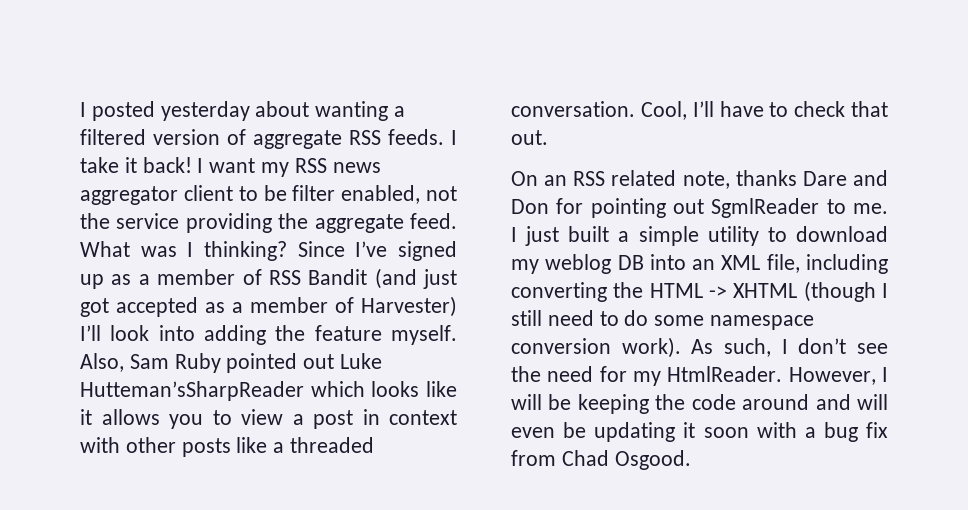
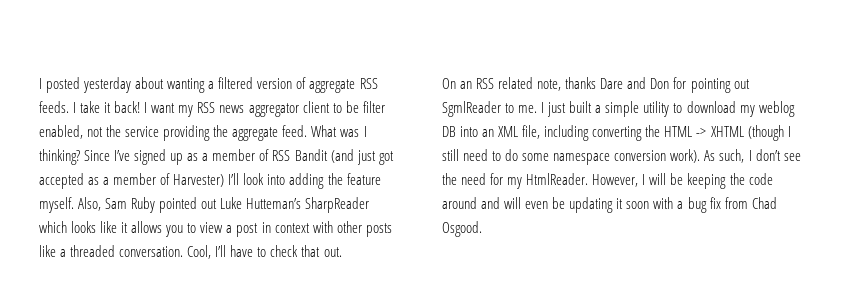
- Also, Sam Ruby pointed out Luke Hutteman’sSharpReader which looks like it allows you to view a post in context with other posts like a threaded conversation.
+ Also, Sam Ruby pointed out Luke Hutteman’s SharpReader which looks like it allows you to view a post in context with other posts like a threaded conversation.

